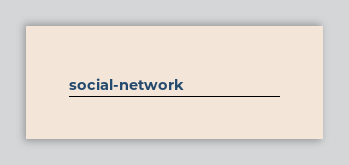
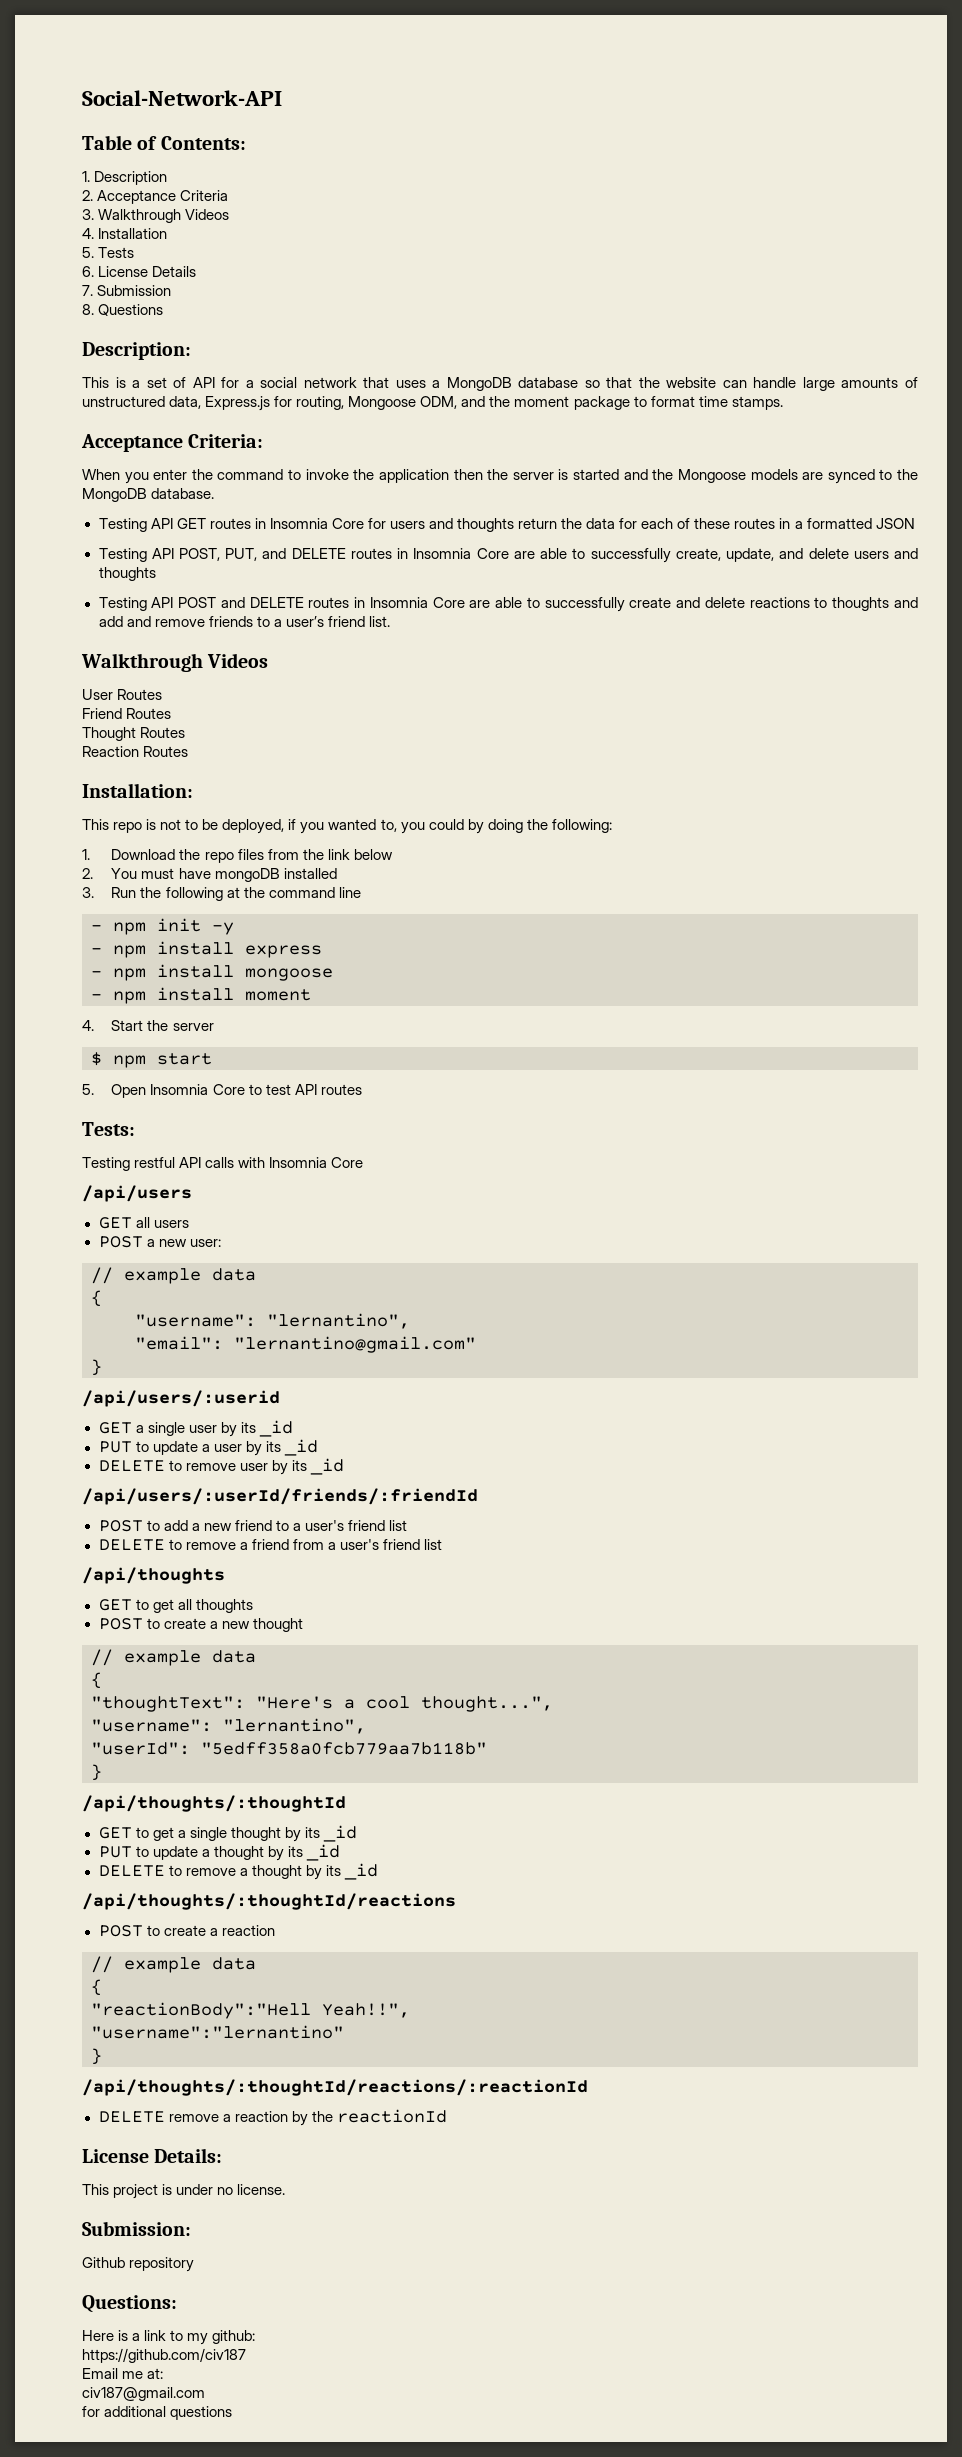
- social-network
+ Social-Network-API
+ Table of Contents:
+ 1. Description
+ 2. Acceptance Criteria
+ 3. Walkthrough Videos
+ 4. Installation
+ 5. Tests
+ 6. License Details
+ 7. Submission
+ 8. Questions
+ Description:
+ This is a set of API for a social network that uses a MongoDB database so that the website can handle large amounts of unstructured data, Express.js for routing, Mongoose ODM, and the moment package to format time stamps.
+ Acceptance Criteria:
+ When you enter the command to invoke the application then the server is started and the Mongoose models are synced to the MongoDB database.
+ Testing API GET routes in Insomnia Core for users and thoughts return the data for each of these routes in a formatted JSON
+ Testing API POST, PUT, and DELETE routes in Insomnia Core are able to successfully create, update, and delete users and thoughts
+ Testing API POST and DELETE routes in Insomnia Core are able to successfully create and delete reactions to thoughts and add and remove friends to a user’s friend list.
+ Walkthrough Videos
+ User Routes
+ Friend Routes
+ Thought Routes
+ Reaction Routes
+ Installation:
+ This repo is not to be deployed, if you wanted to, you could by doing the following:
+ 1. Download the repo files from the link below
+ 2. You must have mongoDB installed
+ 3. Run the following at the command line
+ - npm init -y
+ - npm install express
+ - npm install mongoose
+ - npm install moment
+ 4. Start the server
+ $ npm start
+ 5. Open Insomnia Core to test API routes
+ Tests:
+ Testing restful API calls with Insomnia Core
+ /api/users
+ GET all users
+ POST a new user:
+ // example data
+ {
+ "username": "lernantino",
+ "email": "lernantino@gmail.com"
+ }
+ /api/users/:userid
+ GET a single user by its _id
+ PUT to update a user by its _id
+ DELETE to remove user by its _id
+ /api/users/:userId/friends/:friendId
+ POST to add a new friend to a user's friend list
+ DELETE to remove a friend from a user's friend list
+ /api/thoughts
+ GET to get all thoughts
+ POST to create a new thought
+ // example data
+ {
+ "thoughtText": "Here's a cool thought...",
+ "username": "lernantino",
+ "userId": "5edff358a0fcb779aa7b118b"
+ }
+ /api/thoughts/:thoughtId
+ GET to get a single thought by its _id
+ PUT to update a thought by its _id
+ DELETE to remove a thought by its _id
+ /api/thoughts/:thoughtId/reactions
+ POST to create a reaction
+ // example data
+ {
+ "reactionBody":"Hell Yeah!!",
+ "username":"lernantino"
+ }
+ /api/thoughts/:thoughtId/reactions/:reactionId
+ DELETE remove a reaction by the reactionId
+ License Details:
+ This project is under no license.
+ Submission:
+ Github repository
+ Questions:
+ Here is a link to my github:
+ https://github.com/civ187
+ Email me at:
+ civ187@gmail.com
+ for additional questions

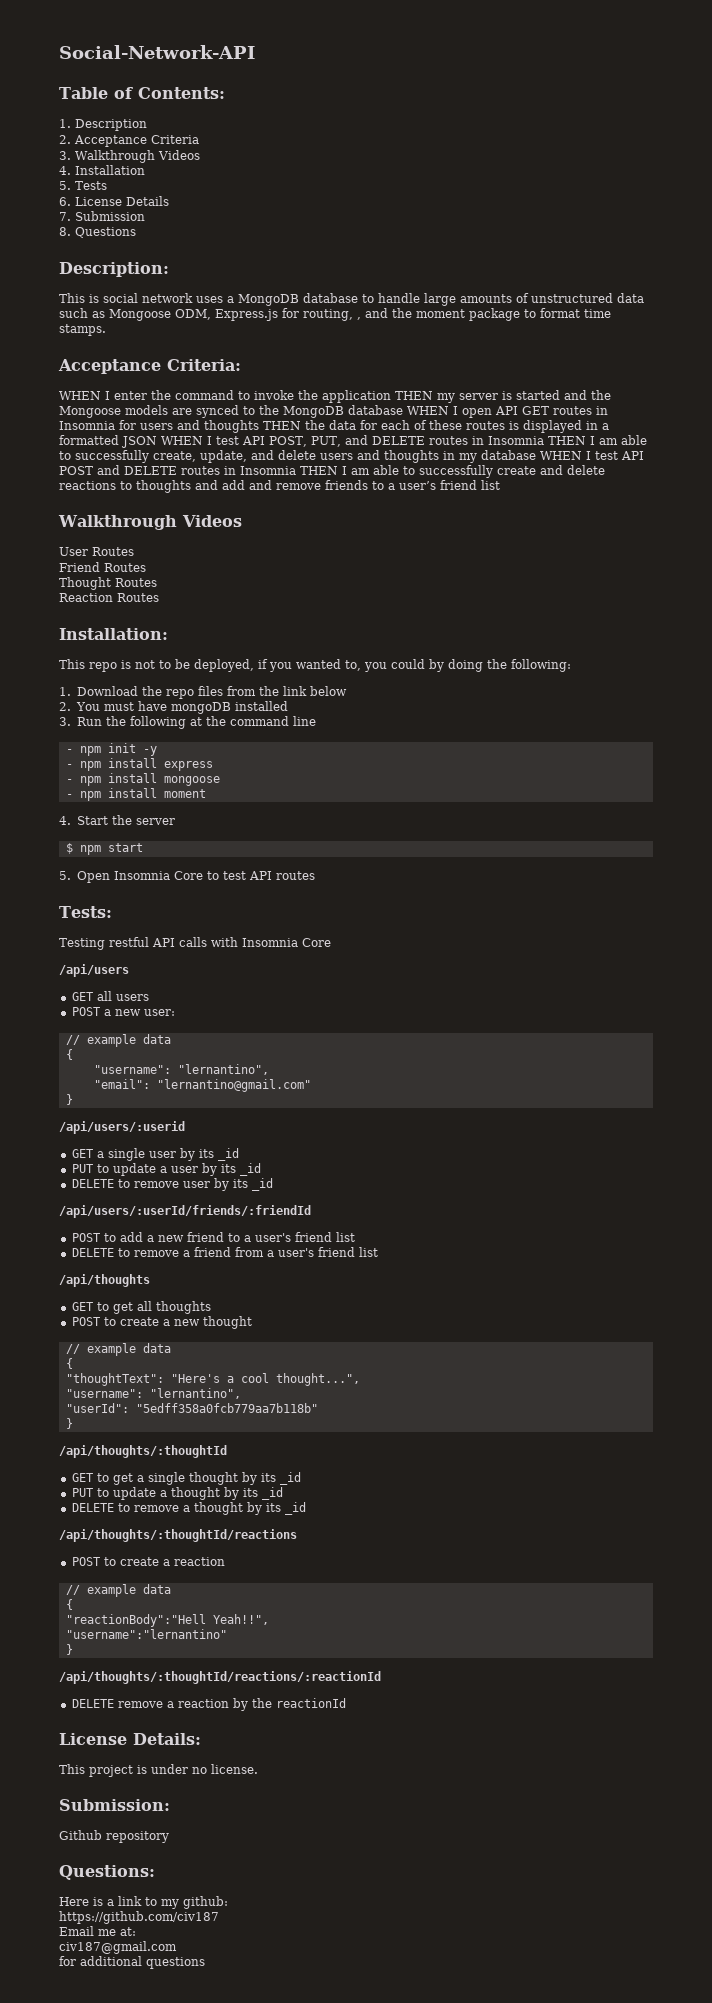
- This is a set of API for a social network that uses a MongoDB database so that the website can handle large amounts of unstructured data, Express.js for routing, Mongoose ODM, and the moment package to format time stamps.
+ This is social network uses a MongoDB database to handle large amounts of unstructured data such as Mongoose ODM, Express.js for routing, , and the moment package to format time stamps.
- When you enter the command to invoke the application then the server is started and the Mongoose models are synced to the MongoDB database.
- Testing API GET routes in Insomnia Core for users and thoughts return the data for each of these routes in a formatted JSON
- Testing API POST, PUT, and DELETE routes in Insomnia Core are able to successfully create, update, and delete users and thoughts
- Testing API POST and DELETE routes in Insomnia Core are able to successfully create and delete reactions to thoughts and add and remove friends to a user’s friend list.
+ WHEN I enter the command to invoke the application THEN my server is started and the Mongoose models are synced to the MongoDB database WHEN I open API GET routes in Insomnia for users and thoughts THEN the data for each of these routes is displayed in a formatted JSON WHEN I test API POST, PUT, and DELETE routes in Insomnia THEN I am able to successfully create, update, and delete users and thoughts in my database WHEN I test API POST and DELETE routes in Insomnia THEN I am able to successfully create and delete reactions to thoughts and add and remove friends to a user’s friend list

